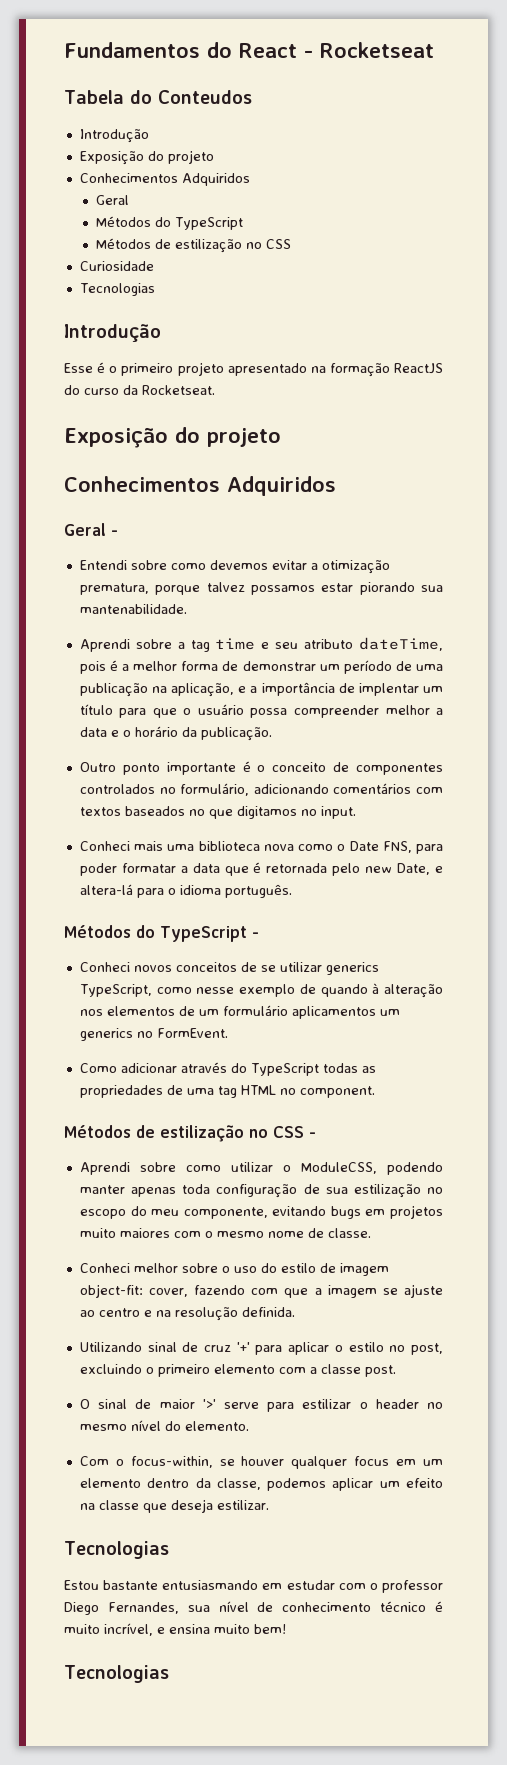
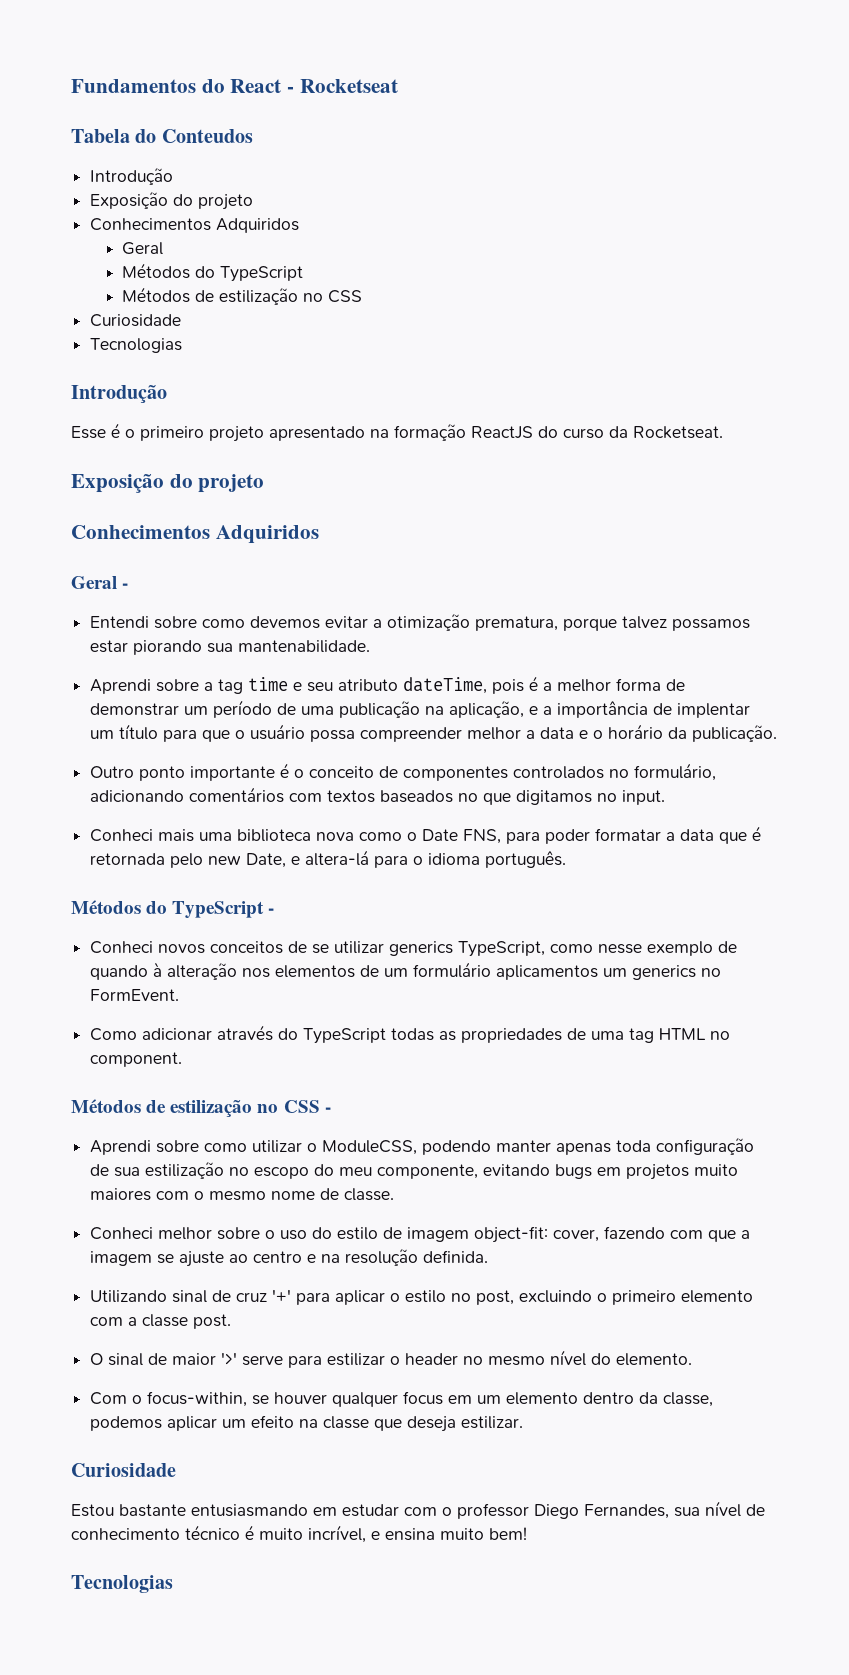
  Com o focus-within, se houver qualquer focus em um elemento dentro da classe, podemos aplicar um efeito na classe que deseja estilizar.
- Tecnologias
+ Curiosidade

